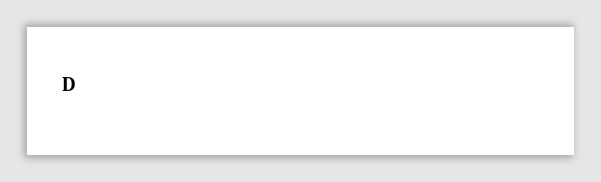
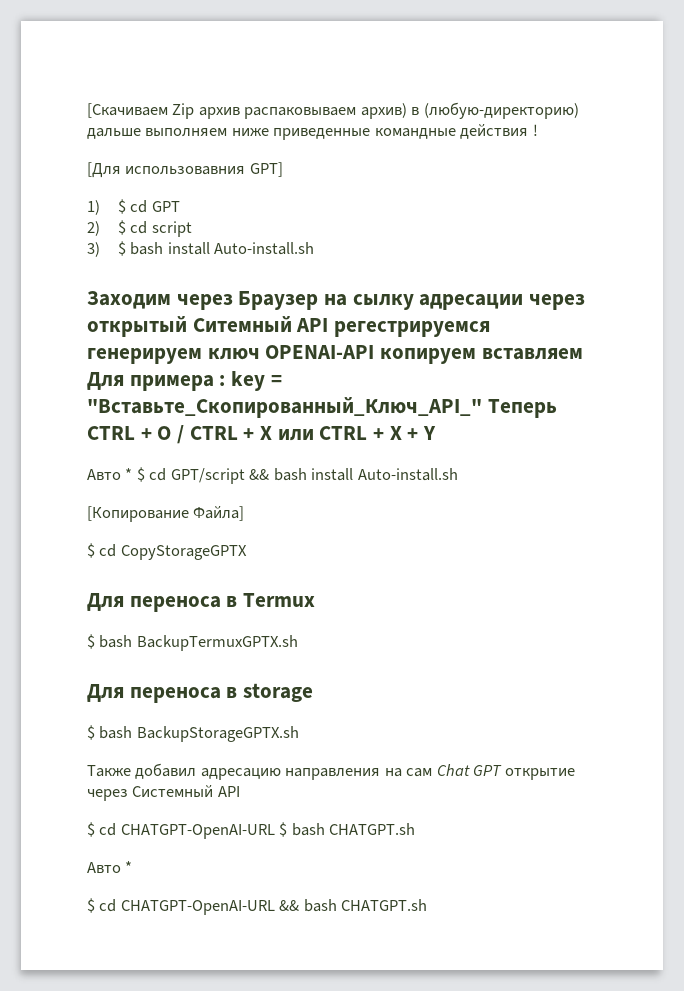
- D
+ [Скачиваем Zip архив распаковываем архив) в (любую-директорию) дальше выполняем ниже приведенные командные действия !
+ [Для использовавния GPT]
+ 1) $ cd GPT
+ 2) $ cd script
+ 3) $ bash install Auto-install.sh
+ Заходим через Браузер на сылку адресации через открытый Ситемный API регестрируемся генерируем ключ OPENAI-API копируем вставляем Для примера : key = "Вставьте_Скопированный_Ключ_API_" Теперь CTRL + O / CTRL + X или CTRL + X + Y
+ Авто * $ cd GPT/script && bash install Auto-install.sh
+ [Копирование Файла]
+ $ cd CopyStorageGPTX
+ Для переноса в Termux
+ $ bash BackupTermuxGPTX.sh
+ Для переноса в storage
+ $ bash BackupStorageGPTX.sh
+ Также добавил адресацию направления на сам Chat GPT открытие через Системный АРІ
+ $ cd CHATGPT-OpenAI-URL $ bash CHATGPT.sh
+ Авто *
+ $ cd CHATGPT-OpenAI-URL && bash CHATGPT.sh

